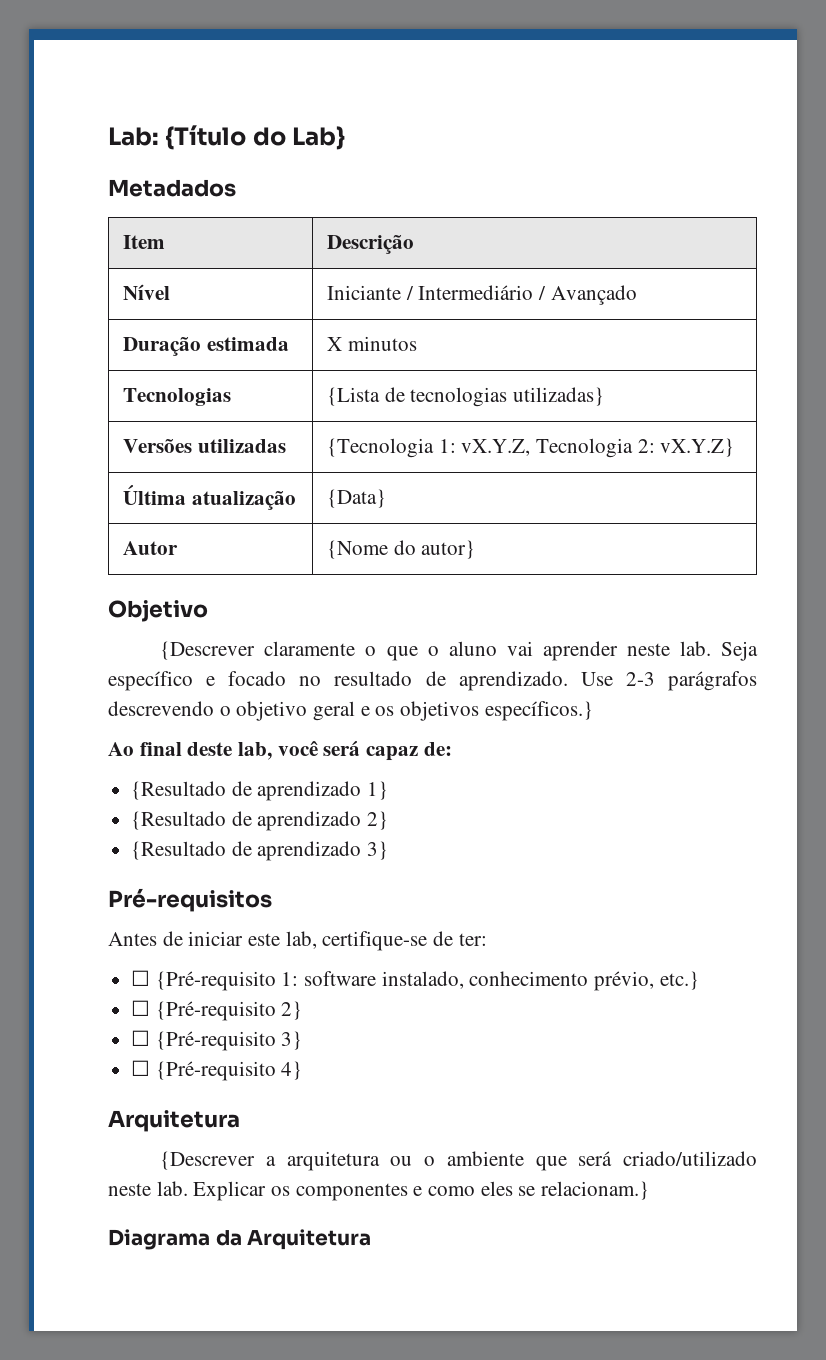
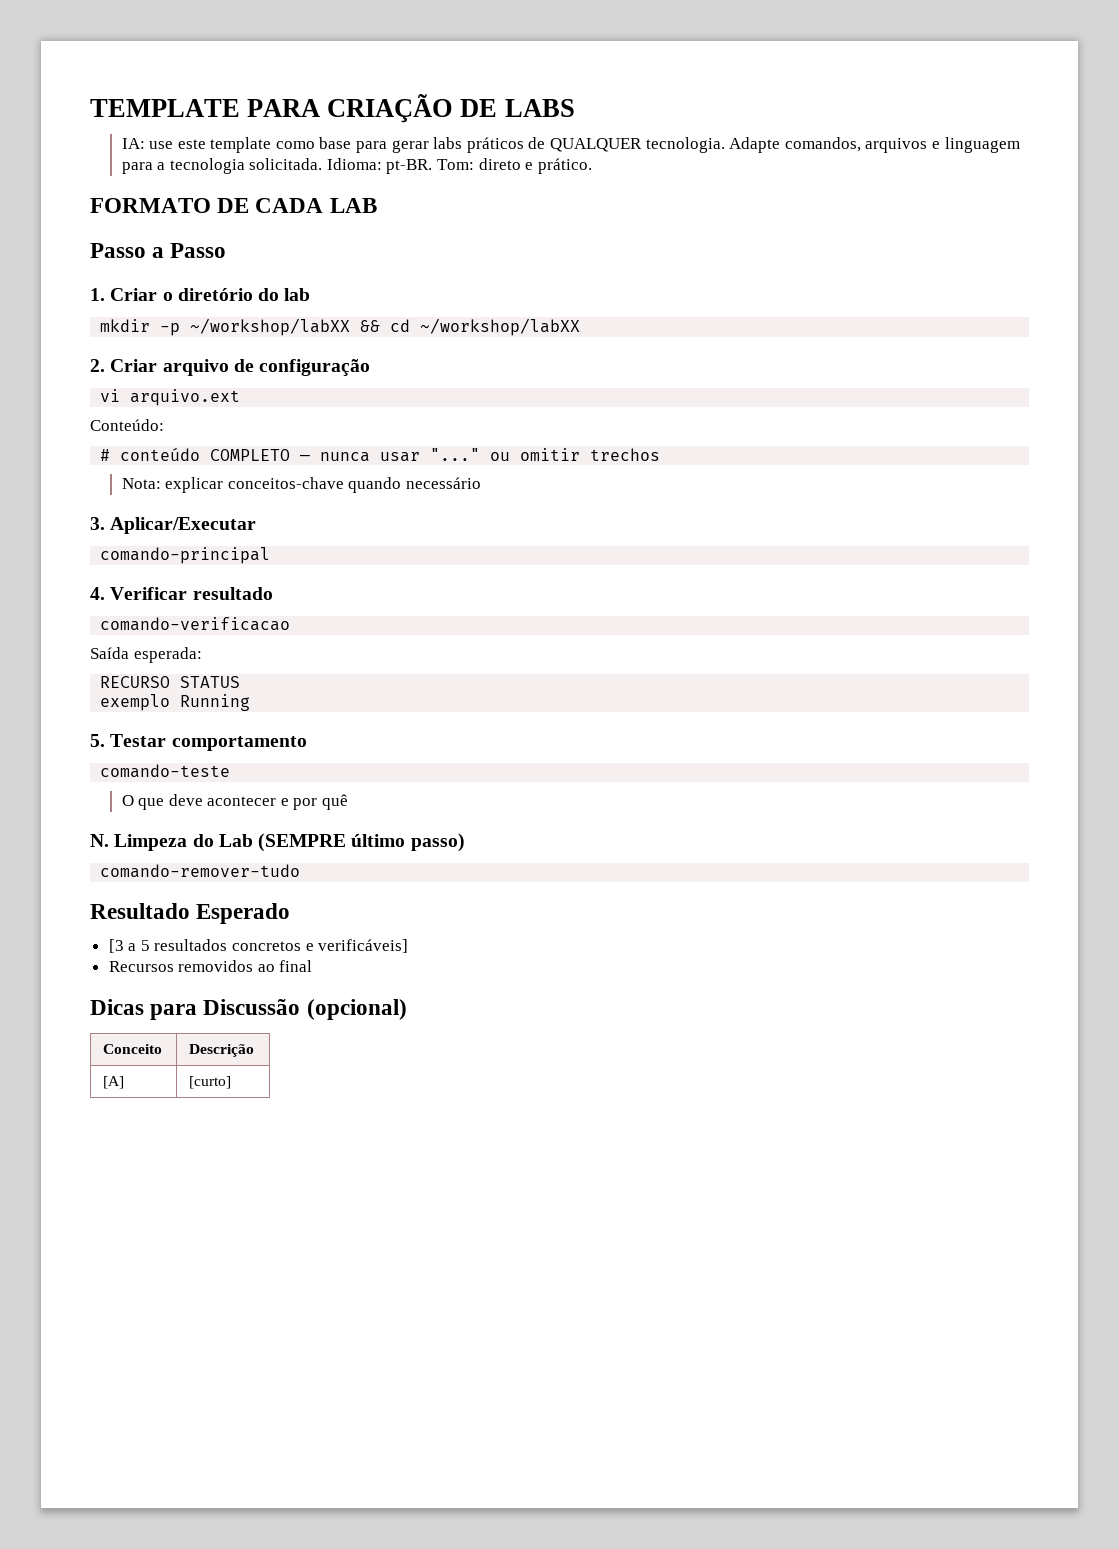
- Lab: {Título do Lab}
- Metadados
- Item | Descrição
- Nível | Iniciante / Intermediário / Avançado
- Duração estimada | X minutos
- Tecnologias | {Lista de tecnologias utilizadas}
- Versões utilizadas | {Tecnologia 1: vX.Y.Z, Tecnologia 2: vX.Y.Z}
- Última atualização | {Data}
- Autor | {Nome do autor}
- Objetivo
- {Descrever claramente o que o aluno vai aprender neste lab. Seja específico e focado no resultado de aprendizado. Use 2-3 parágrafos descrevendo o objetivo geral e os objetivos específicos.}
- Ao final deste lab, você será capaz de:
- {Resultado de aprendizado 1}
- {Resultado de aprendizado 2}
- {Resultado de aprendizado 3}
- Pré-requisitos
- Antes de iniciar este lab, certifique-se de ter:
- ☐ {Pré-requisito 1: software instalado, conhecimento prévio, etc.}
- ☐ {Pré-requisito 2}
- ☐ {Pré-requisito 3}
- ☐ {Pré-requisito 4}
- Arquitetura
- {Descrever a arquitetura ou o ambiente que será criado/utilizado neste lab. Explicar os componentes e como eles se relacionam.}
- Diagrama da Arquitetura
+ TEMPLATE PARA CRIAÇÃO DE LABS
+ IA: use este template como base para gerar labs práticos de QUALQUER tecnologia. Adapte comandos, arquivos e linguagem para a tecnologia solicitada. Idioma: pt-BR. Tom: direto e prático.
+ FORMATO DE CADA LAB
+ Passo a Passo
+ 1. Criar o diretório do lab
+ mkdir -p ~/workshop/labXX && cd ~/workshop/labXX
+ 2. Criar arquivo de configuração
+ vi arquivo.ext
+ Conteúdo:
+ # conteúdo COMPLETO — nunca usar "..." ou omitir trechos
+ Nota: explicar conceitos-chave quando necessário
+ 3. Aplicar/Executar
+ comando-principal
+ 4. Verificar resultado
+ comando-verificacao
+ Saída esperada:
+ RECURSO STATUS
+ exemplo Running
+ 5. Testar comportamento
+ comando-teste
+ O que deve acontecer e por quê
+ N. Limpeza do Lab (SEMPRE último passo)
+ comando-remover-tudo
+ Resultado Esperado
+ [3 a 5 resultados concretos e verificáveis]
+ Recursos removidos ao final
+ Dicas para Discussão (opcional)
+ Conceito | Descrição
+ [A] | [curto]

